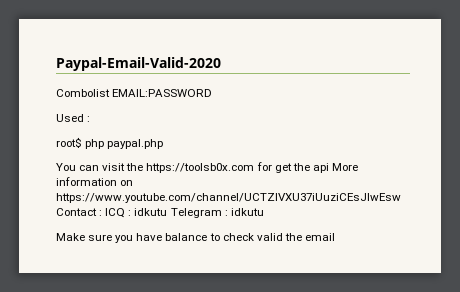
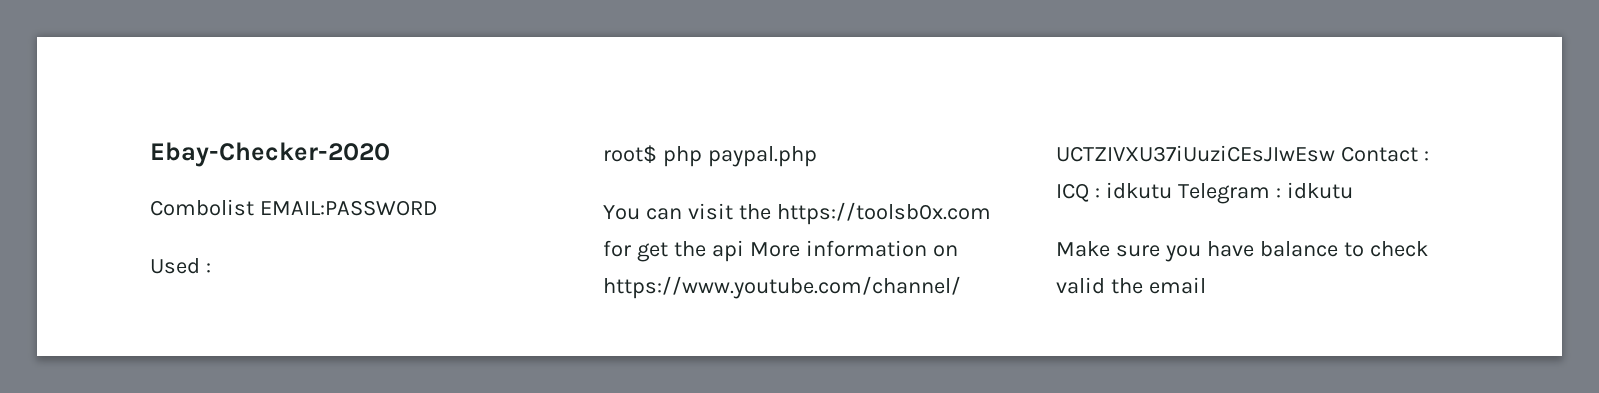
- Paypal-Email-Valid-2020
+ Ebay-Checker-2020

